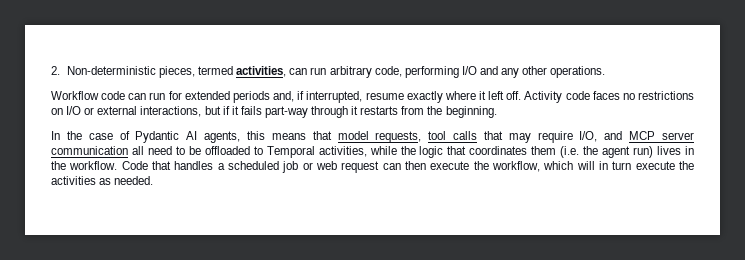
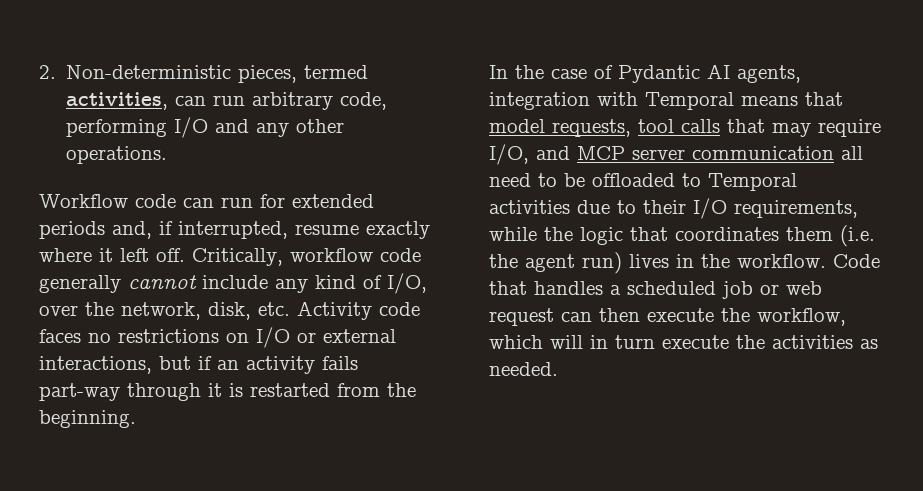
- Activity code faces no restrictions on I/O or external interactions, but if it fails part-way through it restarts from the beginning.
+ Critically, workflow code generally cannot include any kind of I/O, over the network, disk, etc. Activity code faces no restrictions on I/O or external interactions, but if an activity fails part-way through it is restarted from the beginning.
- In the case of Pydantic AI agents, this means that model requests, tool calls that may require I/O, and MCP server communication all need to be offloaded to Temporal activities, while the logic that coordinates them (i.e. the agent run) lives in the workflow.
+ In the case of Pydantic AI agents, integration with Temporal means that model requests, tool calls that may require I/O, and MCP server communication all need to be offloaded to Temporal activities due to their I/O requirements, while the logic that coordinates them (i.e. the agent run) lives in the workflow.

